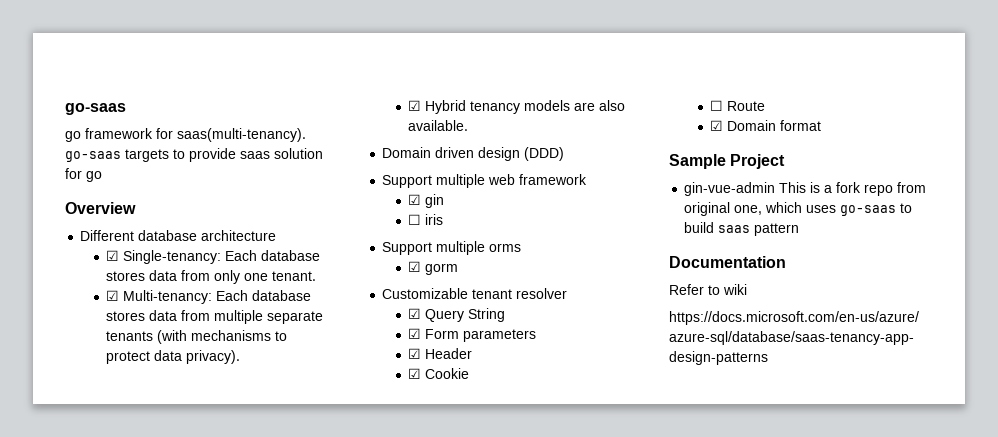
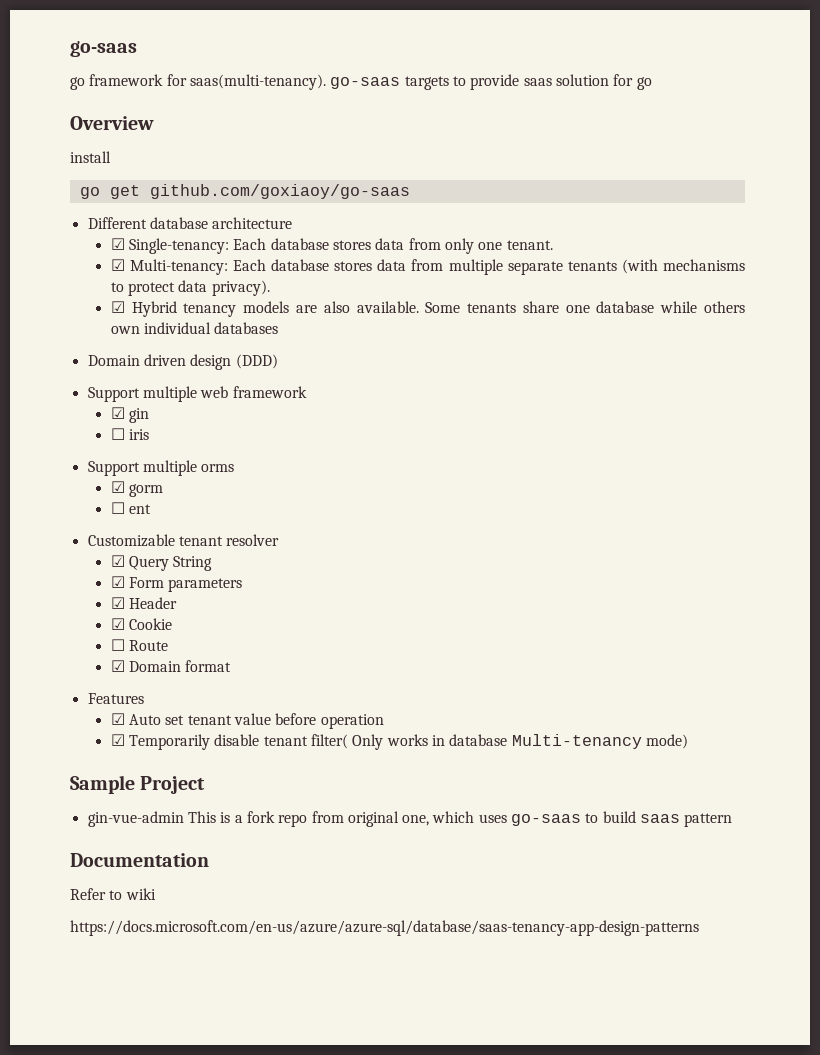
+ install
+ go get github.com/goxiaoy/go-saas
+ Some tenants share one database while others own individual databases
+ ☐ ent
+ Features
+ ☑ Auto set tenant value before operation
+ ☑ Temporarily disable tenant filter( Only works in database Multi-tenancy mode)

